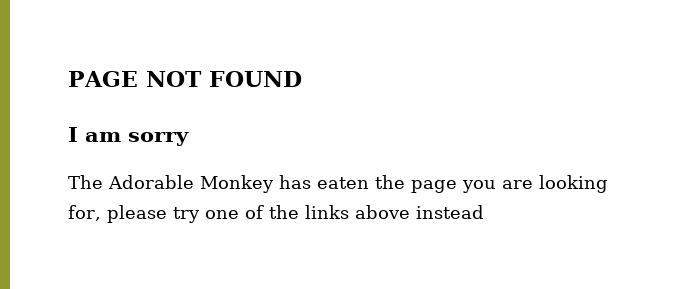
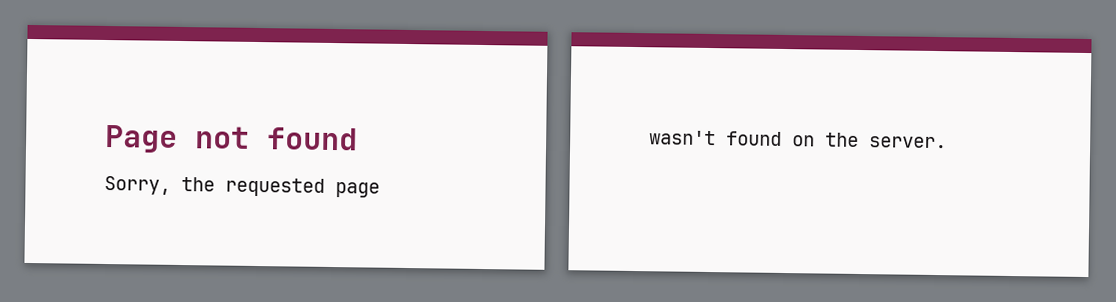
- PAGE NOT FOUND
- I am sorry
- The Adorable Monkey has eaten the page you are looking for, please try one of the links above instead
+ Page not found
+ Sorry, the requested page wasn't found on the server.

